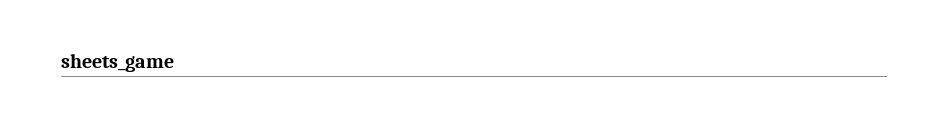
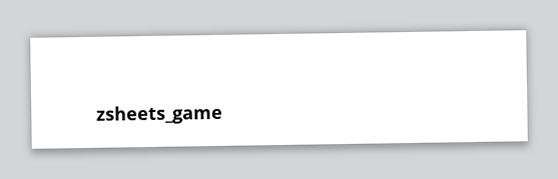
- sheets_game
+ zsheets_game

